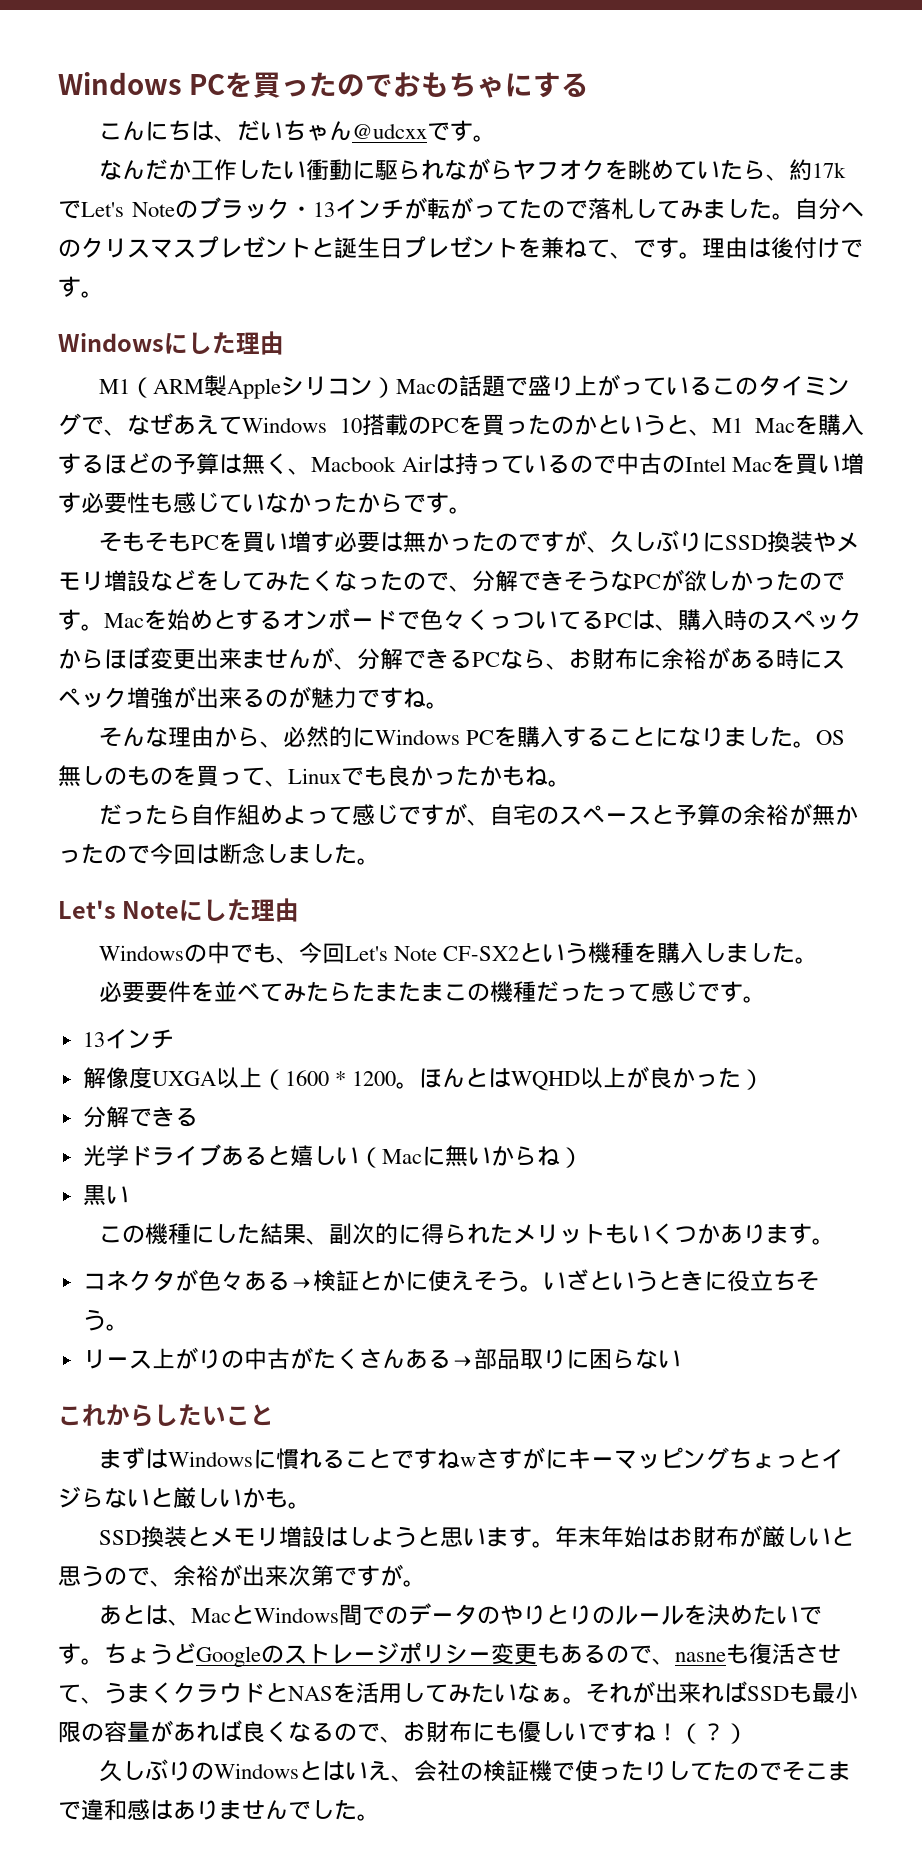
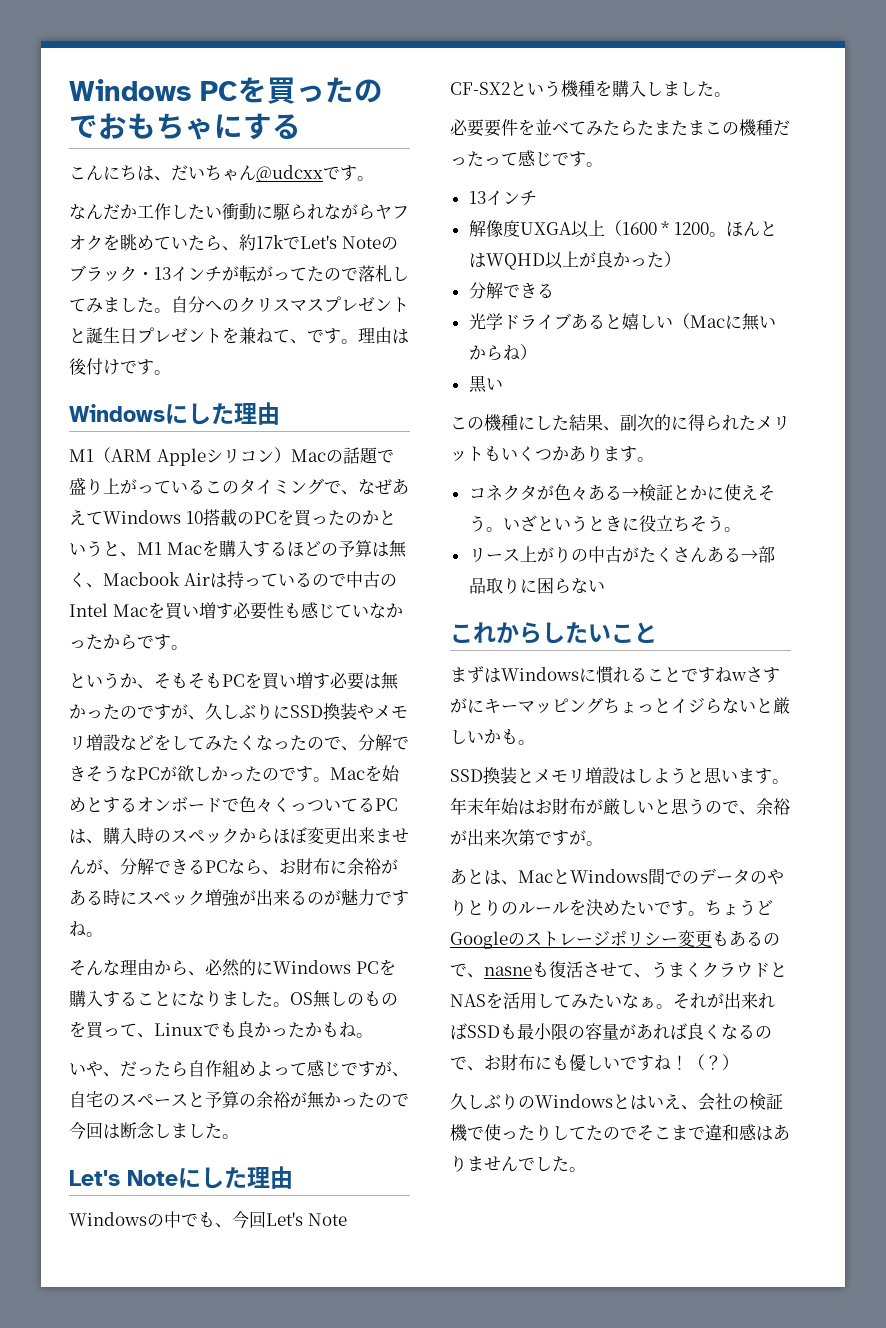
- M1（ARM製Appleシリコン）Macの話題で盛り上がっているこのタイミングで、なぜあえてWindows 10搭載のPCを買ったのかというと、M1 Macを購入するほどの予算は無く、Macbook Airは持っているので中古のIntel Macを買い増す必要性も感じていなかったからです。
+ M1（ARM Appleシリコン）Macの話題で盛り上がっているこのタイミングで、なぜあえてWindows 10搭載のPCを買ったのかというと、M1 Macを購入するほどの予算は無く、Macbook Airは持っているので中古のIntel Macを買い増す必要性も感じていなかったからです。
- そもそもPCを買い増す必要は無かったのですが、久しぶりにSSD換装やメモリ増設などをしてみたくなったので、分解できそうなPCが欲しかったのです。
+ というか、そもそもPCを買い増す必要は無かったのですが、久しぶりにSSD換装やメモリ増設などをしてみたくなったので、分解できそうなPCが欲しかったのです。
- だったら自作組めよって感じですが、自宅のスペースと予算の余裕が無かったので今回は断念しました。
+ いや、だったら自作組めよって感じですが、自宅のスペースと予算の余裕が無かったので今回は断念しました。

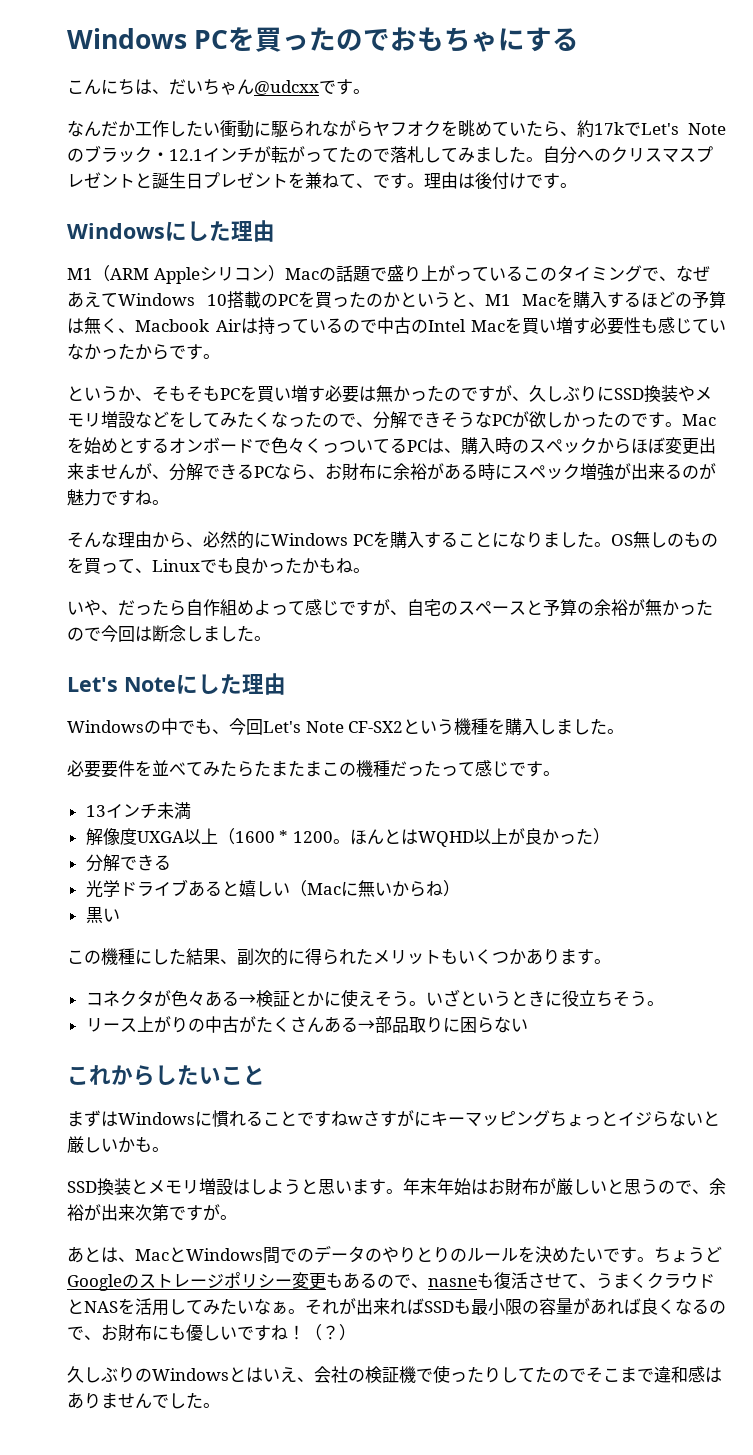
- なんだか工作したい衝動に駆られながらヤフオクを眺めていたら、約17kでLet's Noteのブラック・13インチが転がってたので落札してみました。
+ なんだか工作したい衝動に駆られながらヤフオクを眺めていたら、約17kでLet's Noteのブラック・12.1インチが転がってたので落札してみました。
  必要要件を並べてみたらたまたまこの機種だったって感じです。
- 13インチ
+ 13インチ未満

